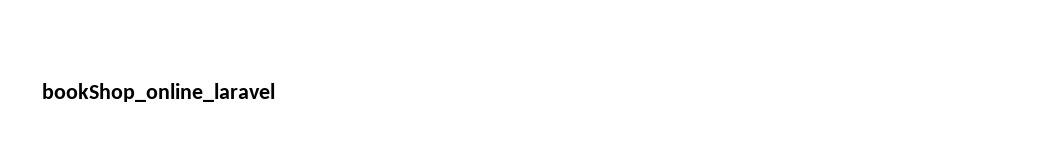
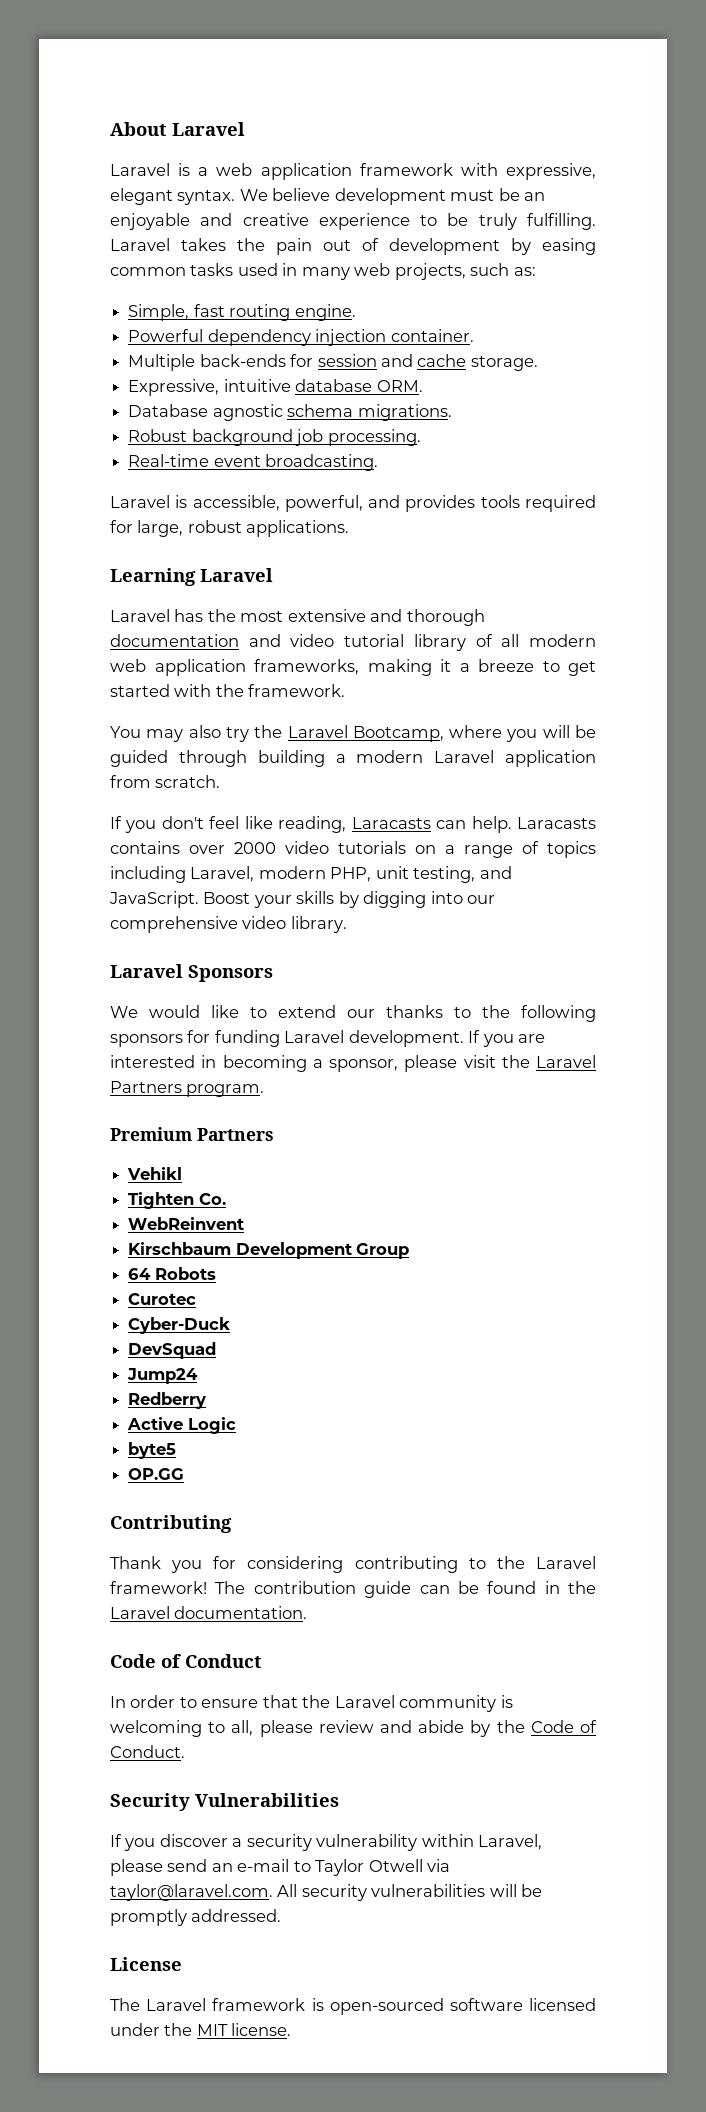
- bookShop_online_laravel
+ About Laravel
+ Laravel is a web application framework with expressive, elegant syntax. We believe development must be an enjoyable and creative experience to be truly fulfilling. Laravel takes the pain out of development by easing common tasks used in many web projects, such as:
+ Simple, fast routing engine.
+ Powerful dependency injection container.
+ Multiple back-ends for session and cache storage.
+ Expressive, intuitive database ORM.
+ Database agnostic schema migrations.
+ Robust background job processing.
+ Real-time event broadcasting.
+ Laravel is accessible, powerful, and provides tools required for large, robust applications.
+ Learning Laravel
+ Laravel has the most extensive and thorough documentation and video tutorial library of all modern web application frameworks, making it a breeze to get started with the framework.
+ You may also try the Laravel Bootcamp, where you will be guided through building a modern Laravel application from scratch.
+ If you don't feel like reading, Laracasts can help. Laracasts contains over 2000 video tutorials on a range of topics including Laravel, modern PHP, unit testing, and JavaScript. Boost your skills by digging into our comprehensive video library.
+ Laravel Sponsors
+ We would like to extend our thanks to the following sponsors for funding Laravel development. If you are interested in becoming a sponsor, please visit the Laravel Partners program.
+ Premium Partners
+ Vehikl
+ Tighten Co.
+ WebReinvent
+ Kirschbaum Development Group
+ 64 Robots
+ Curotec
+ Cyber-Duck
+ DevSquad
+ Jump24
+ Redberry
+ Active Logic
+ byte5
+ OP.GG
+ Contributing
+ Thank you for considering contributing to the Laravel framework! The contribution guide can be found in the Laravel documentation.
+ Code of Conduct
+ In order to ensure that the Laravel community is welcoming to all, please review and abide by the Code of Conduct.
+ Security Vulnerabilities
+ If you discover a security vulnerability within Laravel, please send an e-mail to Taylor Otwell via taylor@laravel.com. All security vulnerabilities will be promptly addressed.
+ License
+ The Laravel framework is open-sourced software licensed under the MIT license.

